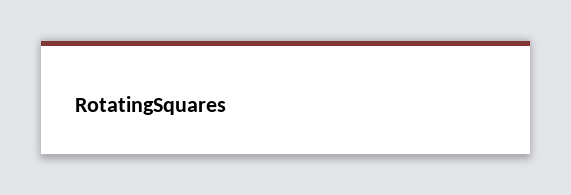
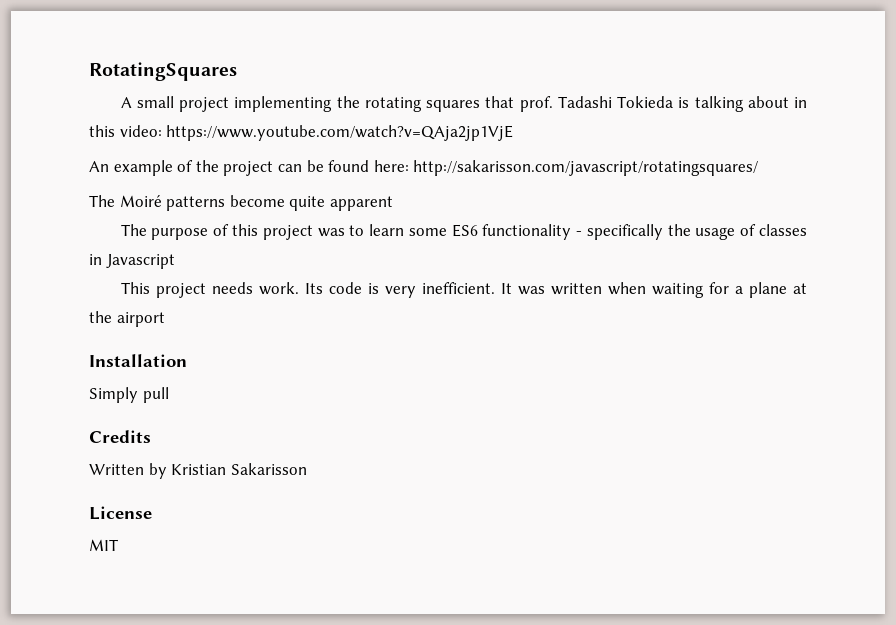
+ A small project implementing the rotating squares that prof. Tadashi Tokieda is talking about in this video: https://www.youtube.com/watch?v=QAja2jp1VjE
+ An example of the project can be found here: http://sakarisson.com/javascript/rotatingsquares/
+ The Moiré patterns become quite apparent
+ The purpose of this project was to learn some ES6 functionality - specifically the usage of classes in Javascript
+ This project needs work. Its code is very inefficient. It was written when waiting for a plane at the airport
+ Installation
+ Simply pull
+ Credits
+ Written by Kristian Sakarisson
+ License
+ MIT

